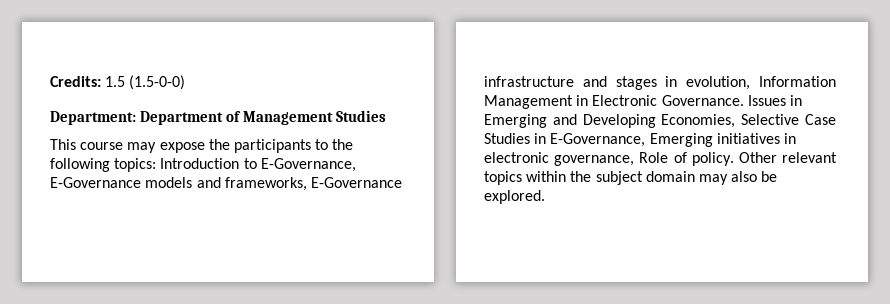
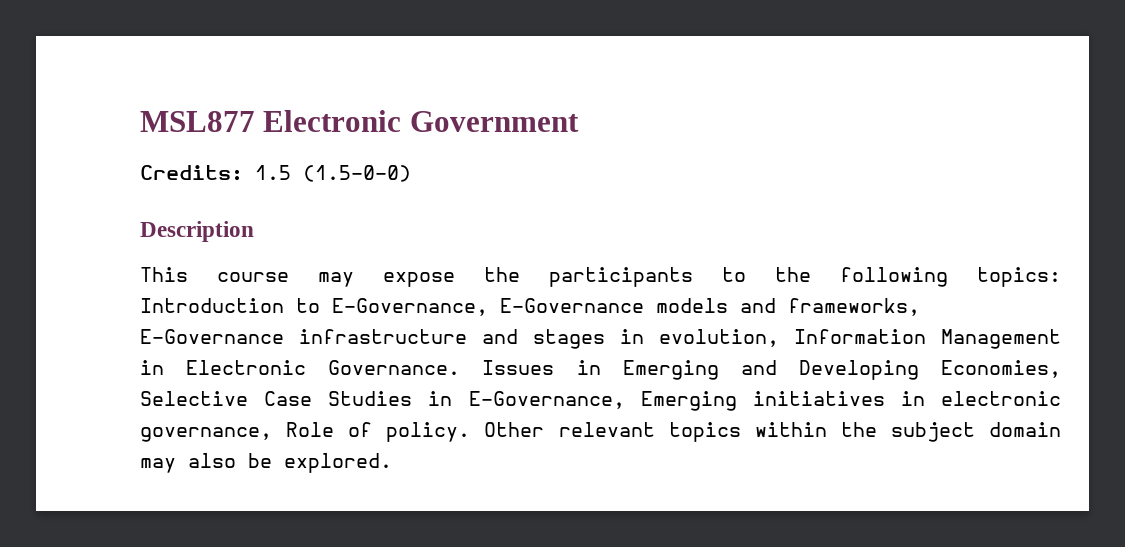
+ MSL877 Electronic Government
- Department: Department of Management Studies
+ Description

